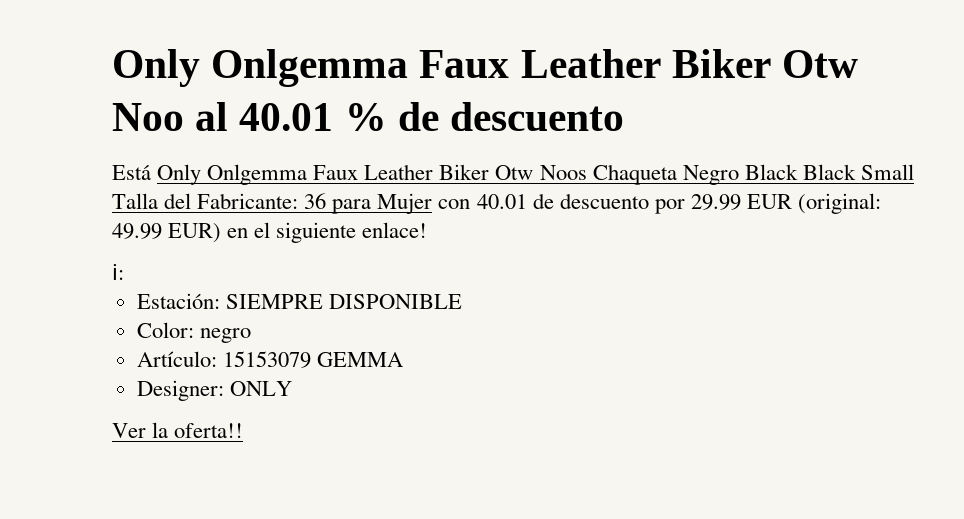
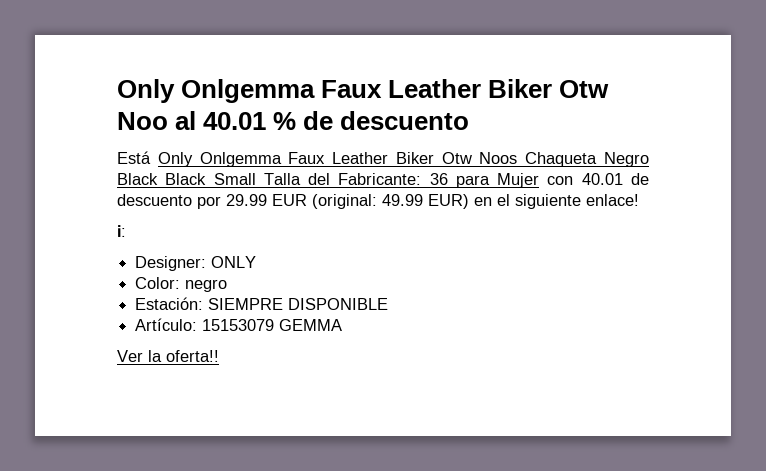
+ Designer: ONLY
+ Color: negro
- Color: negro
- Designer: ONLY

